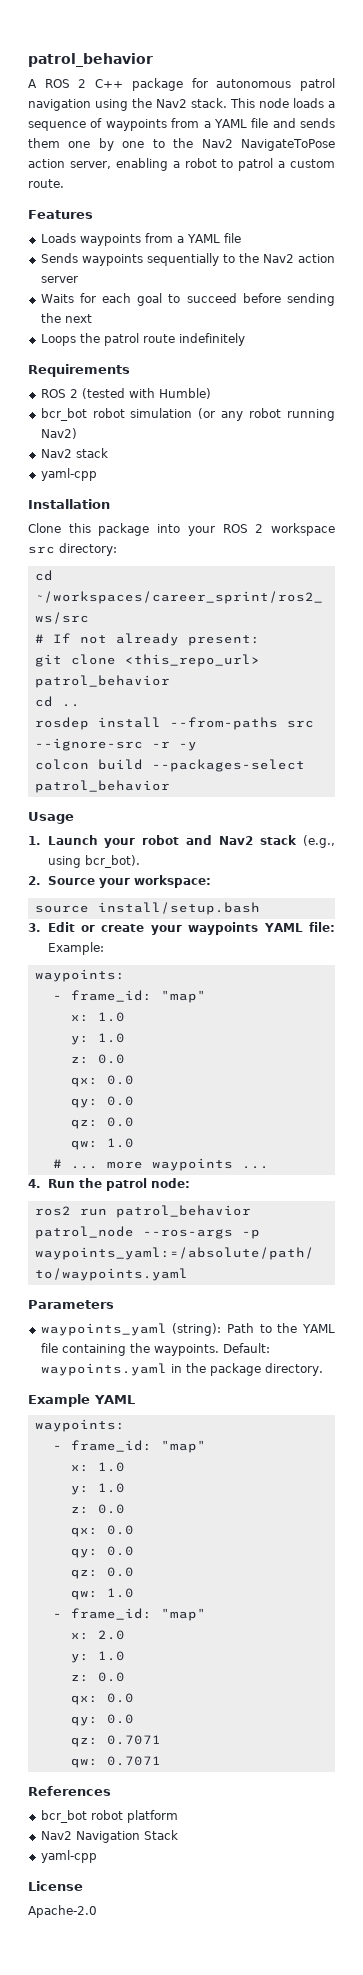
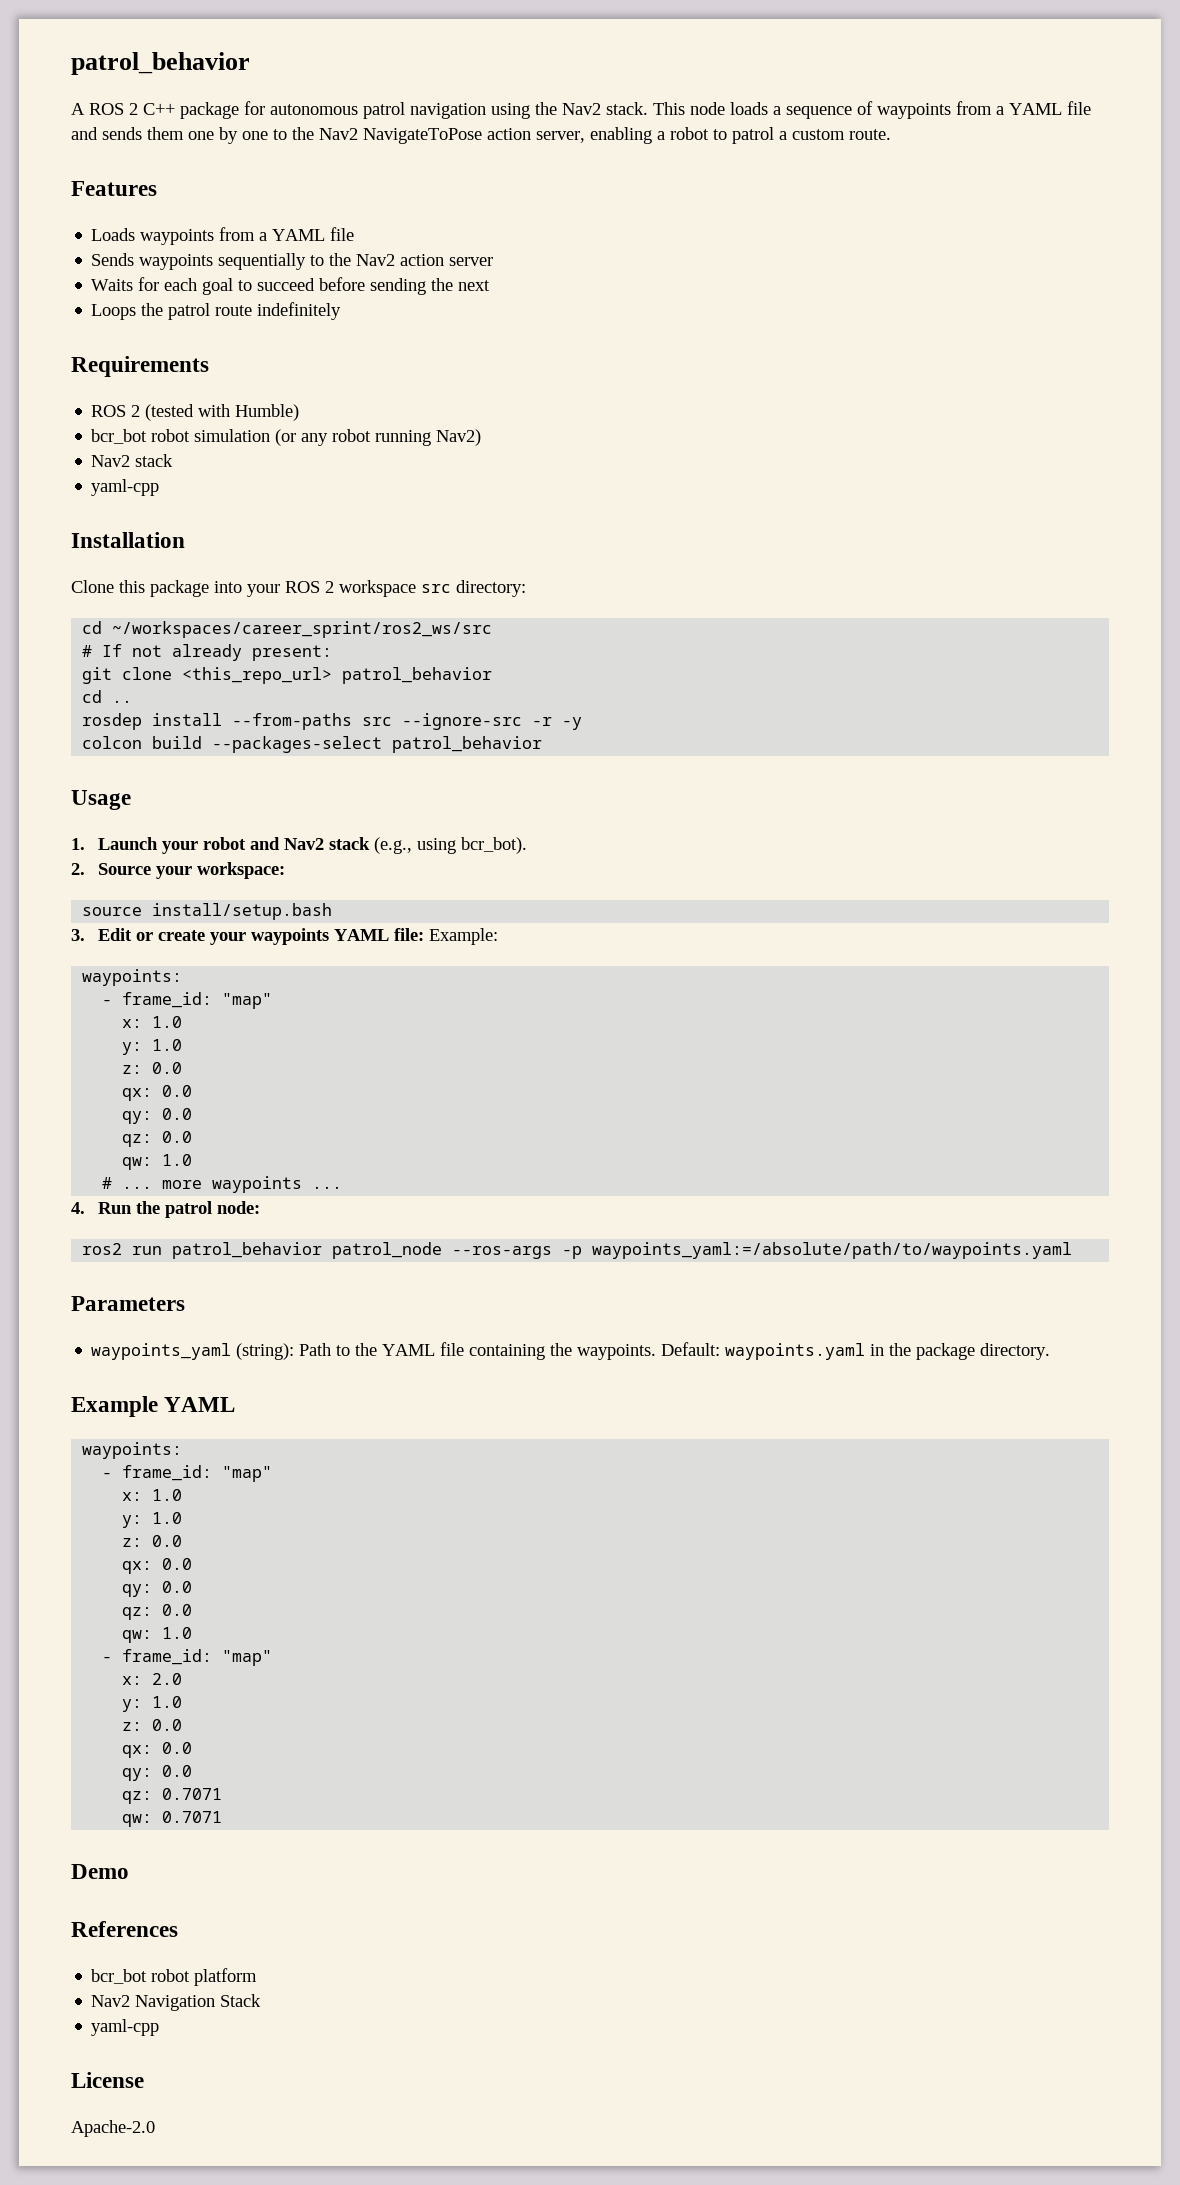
+ Demo

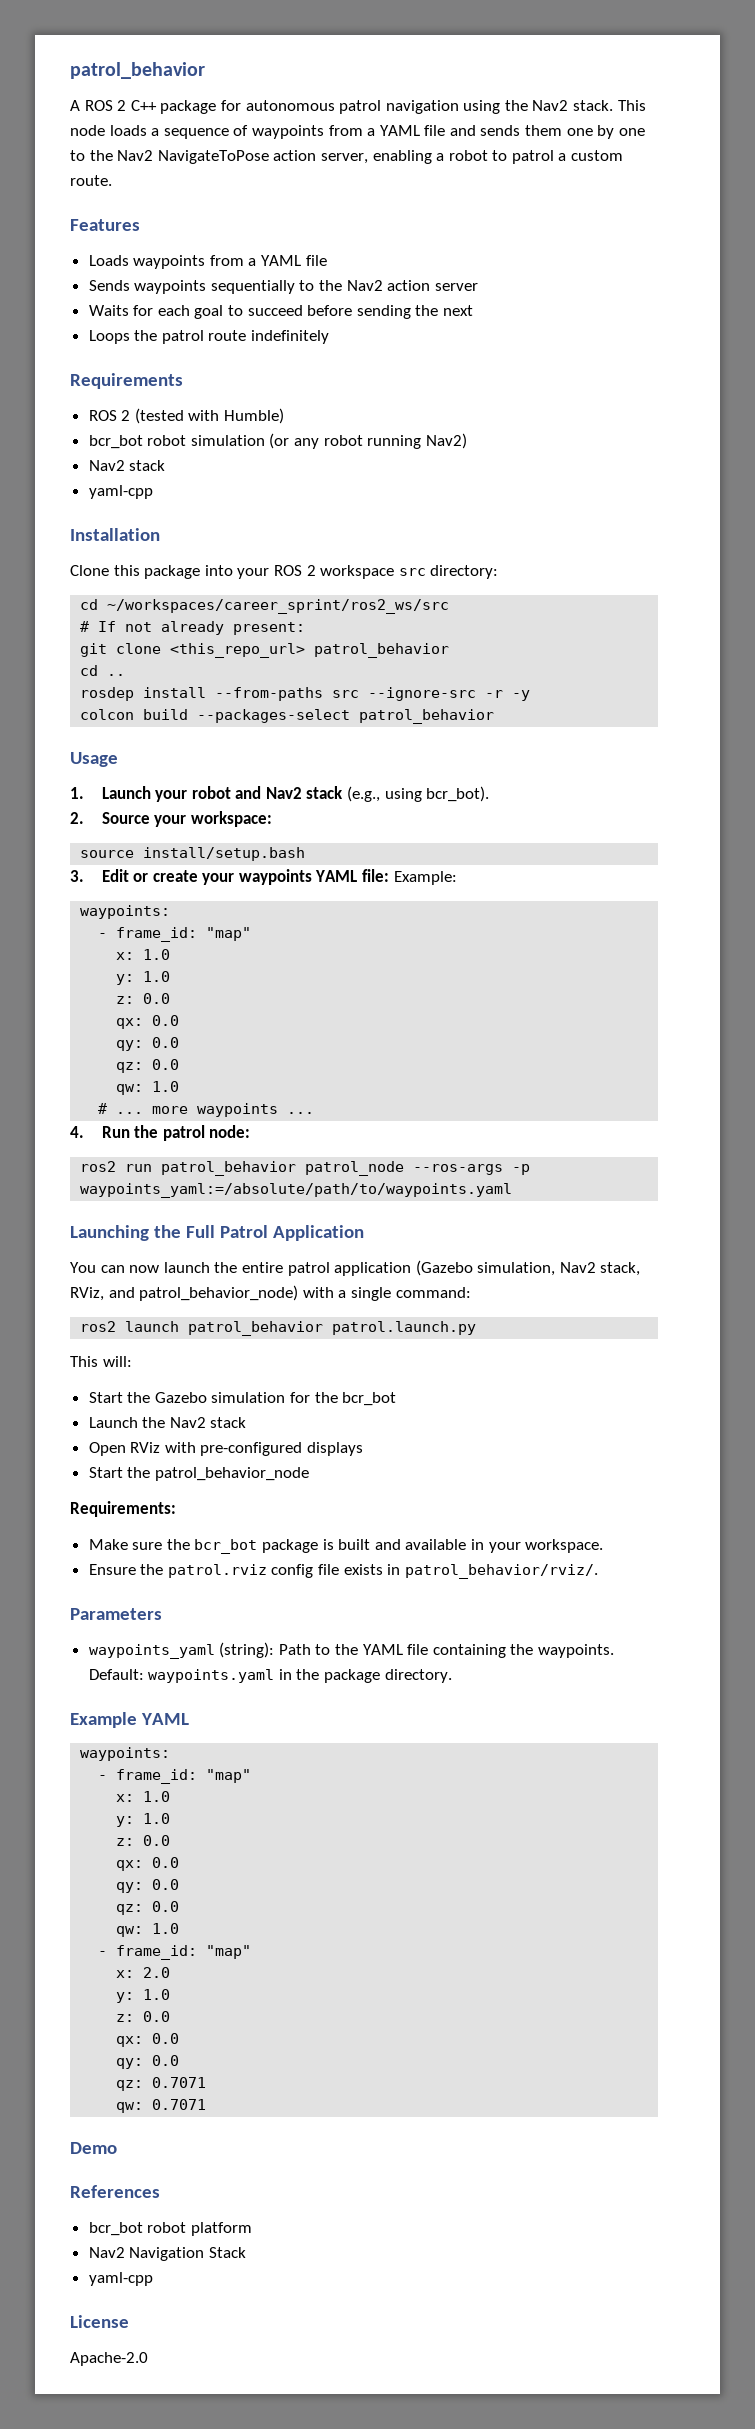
+ Launching the Full Patrol Application
+ You can now launch the entire patrol application (Gazebo simulation, Nav2 stack, RViz, and patrol_behavior_node) with a single command:
+ ros2 launch patrol_behavior patrol.launch.py
+ This will:
+ Start the Gazebo simulation for the bcr_bot
+ Launch the Nav2 stack
+ Open RViz with pre-configured displays
+ Start the patrol_behavior_node
+ Requirements:
+ Make sure the bcr_bot package is built and available in your workspace.
+ Ensure the patrol.rviz config file exists in patrol_behavior/rviz/.

